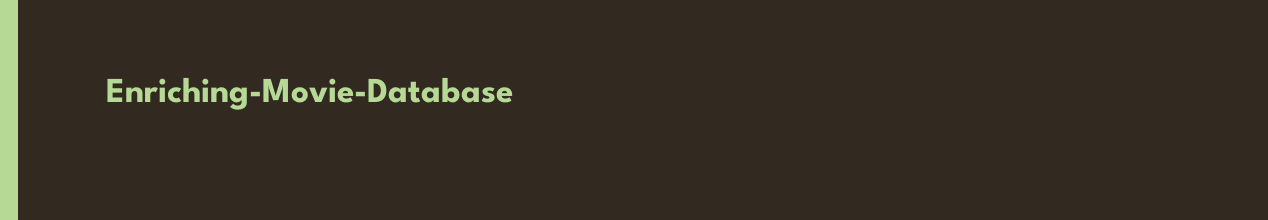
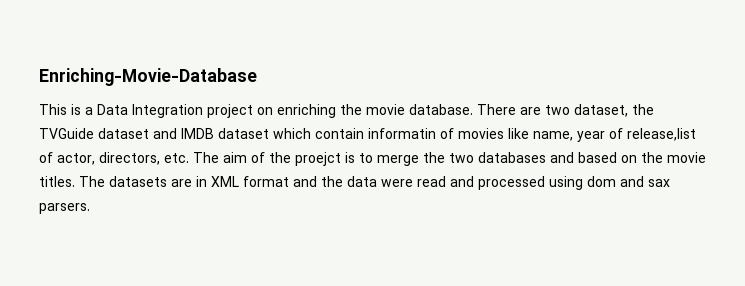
+ This is a Data Integration project on enriching the movie database. There are two dataset, the TVGuide dataset and IMDB dataset which contain informatin of movies like name, year of release,list of actor, directors, etc. The aim of the proejct is to merge the two databases and based on the movie titles. The datasets are in XML format and the data were read and processed using dom and sax parsers.

